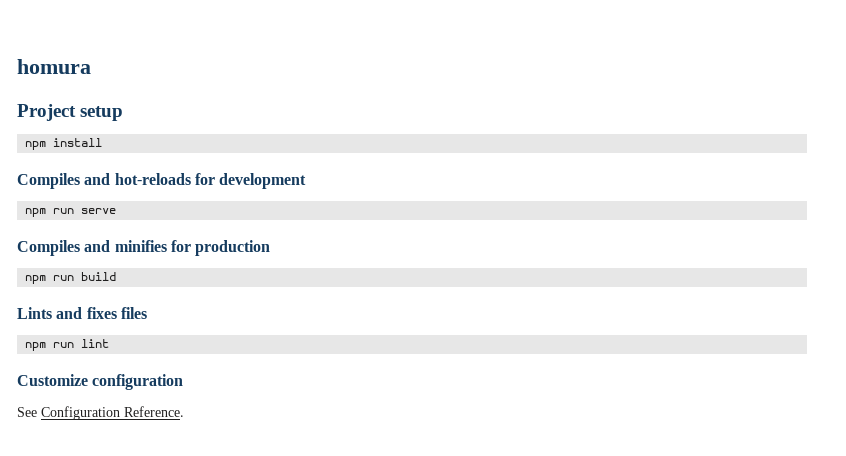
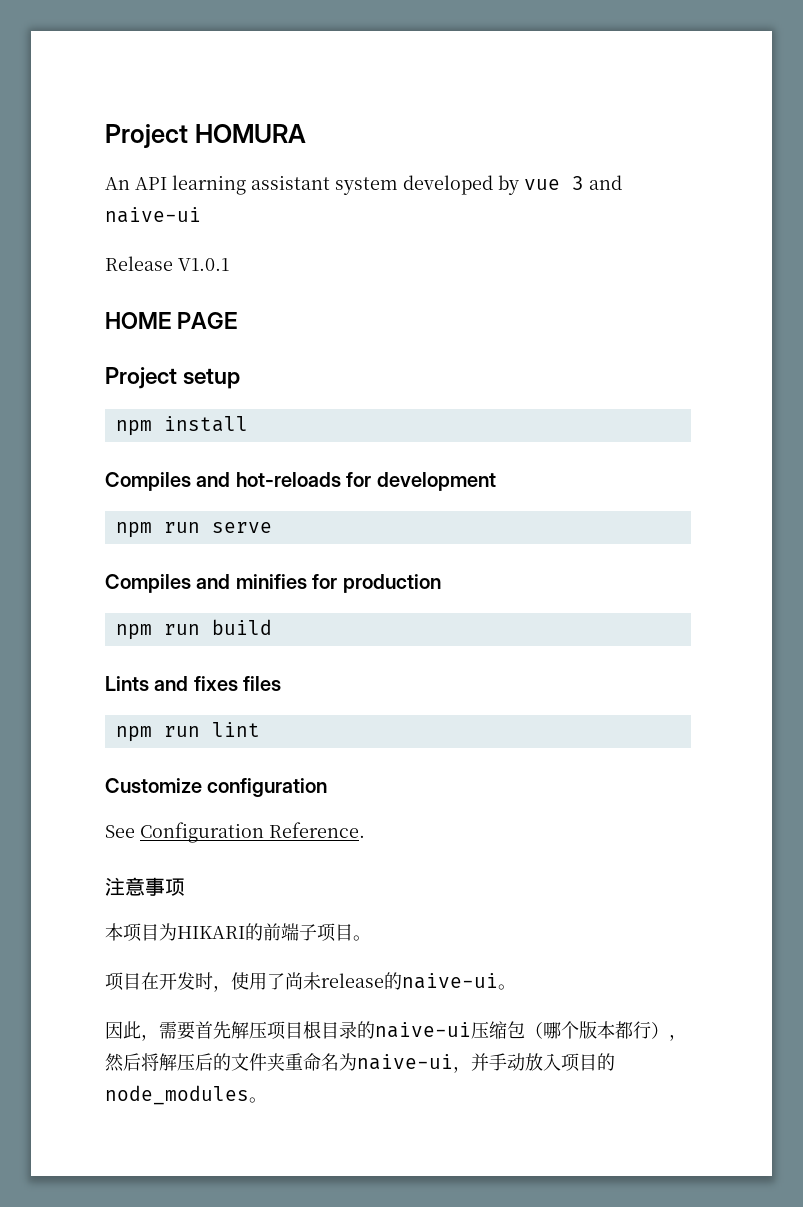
- homura
+ Project HOMURA
+ An API learning assistant system developed by vue 3 and naive-ui
+ Release V1.0.1
+ HOME PAGE
+ 注意事项
+ 本项目为HIKARI的前端子项目。
+ 项目在开发时，使用了尚未release的naive-ui。
+ 因此，需要首先解压项目根目录的naive-ui压缩包（哪个版本都行），然后将解压后的文件夹重命名为naive-ui，并手动放入项目的node_modules。

